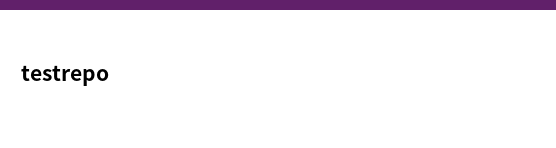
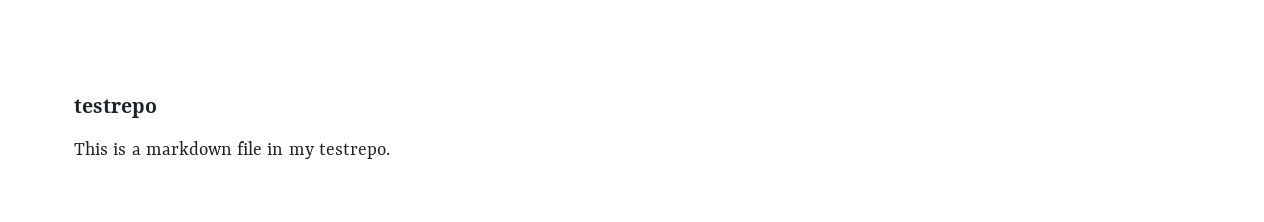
+ This is a markdown file in my testrepo.

